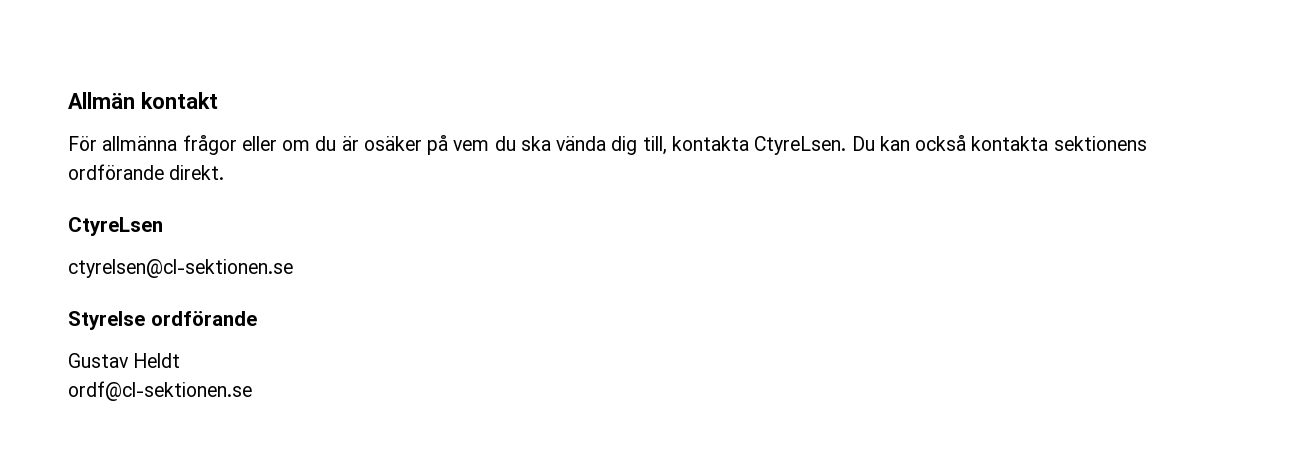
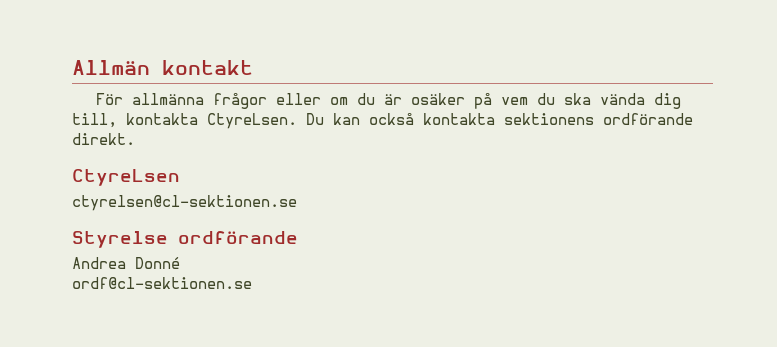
- Gustav Heldt
+ Andrea Donné

